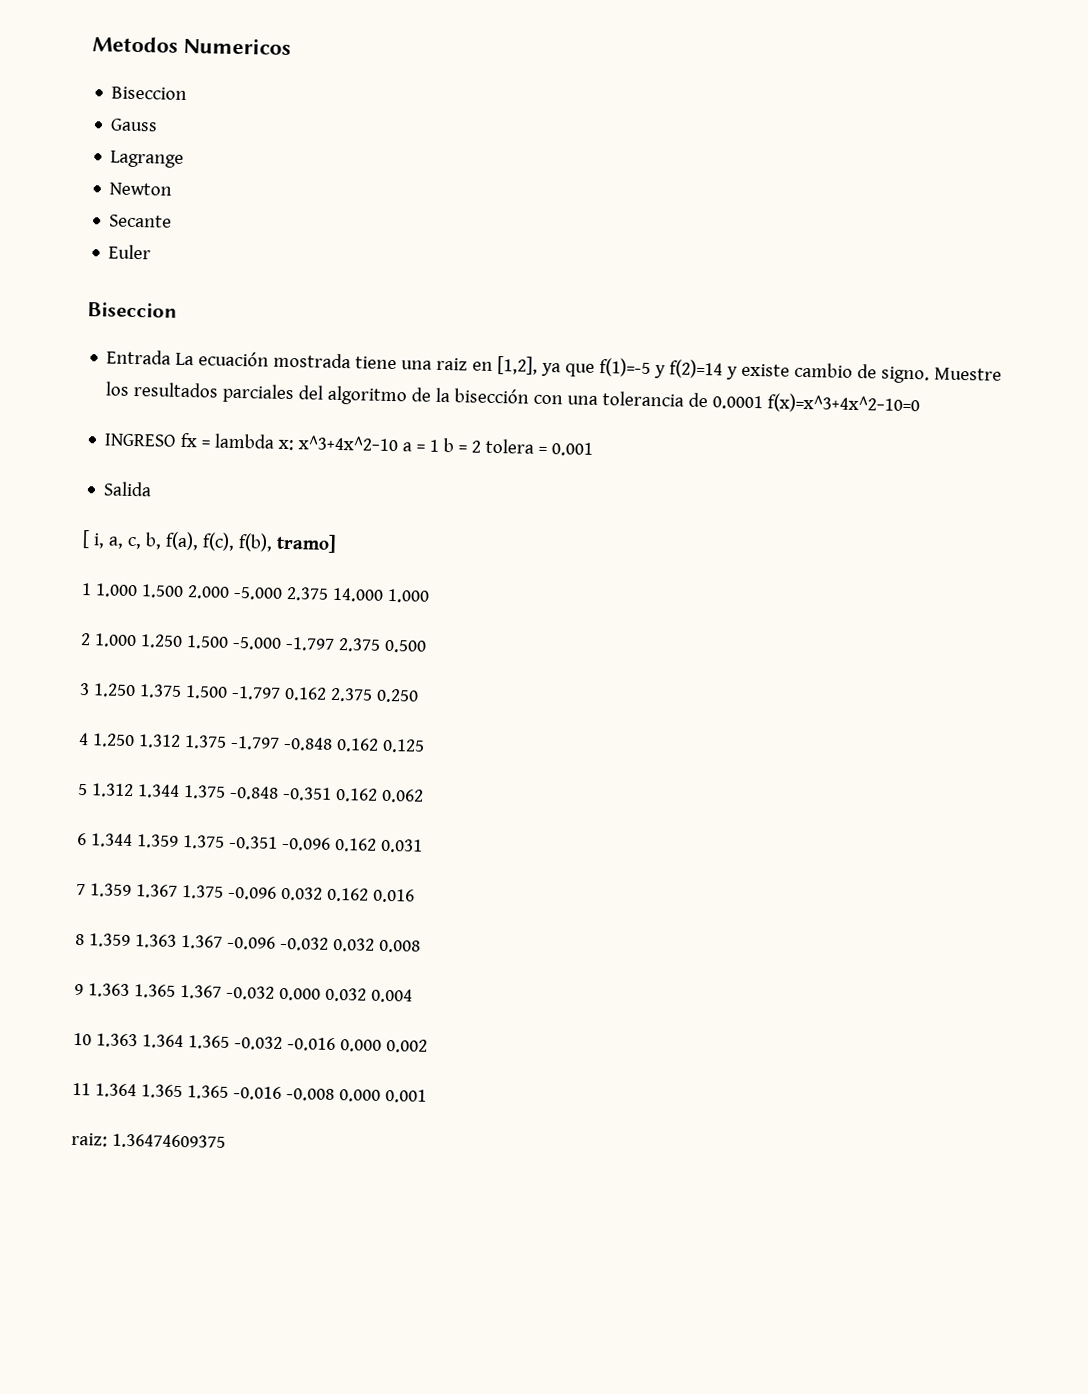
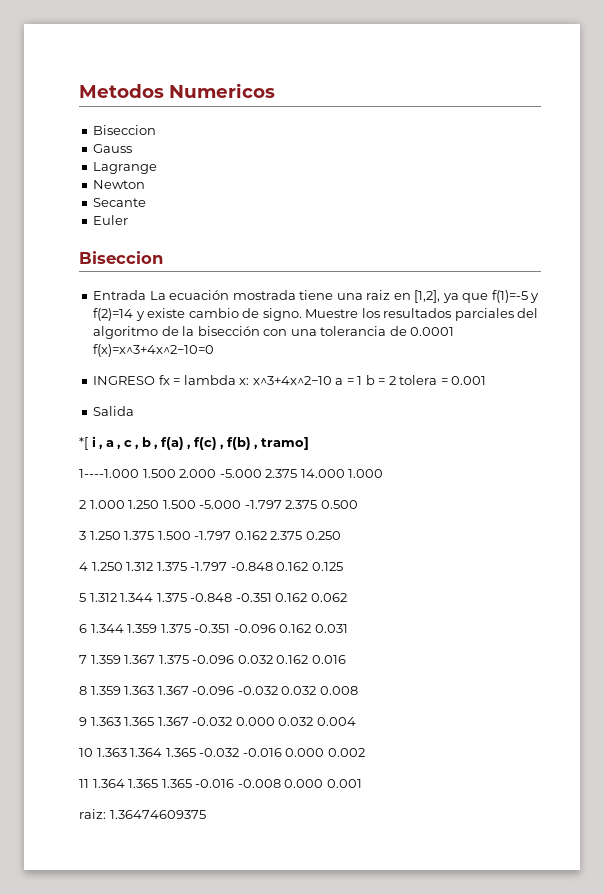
- [ i, a, c, b, f(a), f(c), f(b), tramo]
+ *[ i , a , c , b , f(a) , f(c) , f(b) , tramo]
- 1 1.000 1.500 2.000 -5.000 2.375 14.000 1.000
+ 1----1.000 1.500 2.000 -5.000 2.375 14.000 1.000

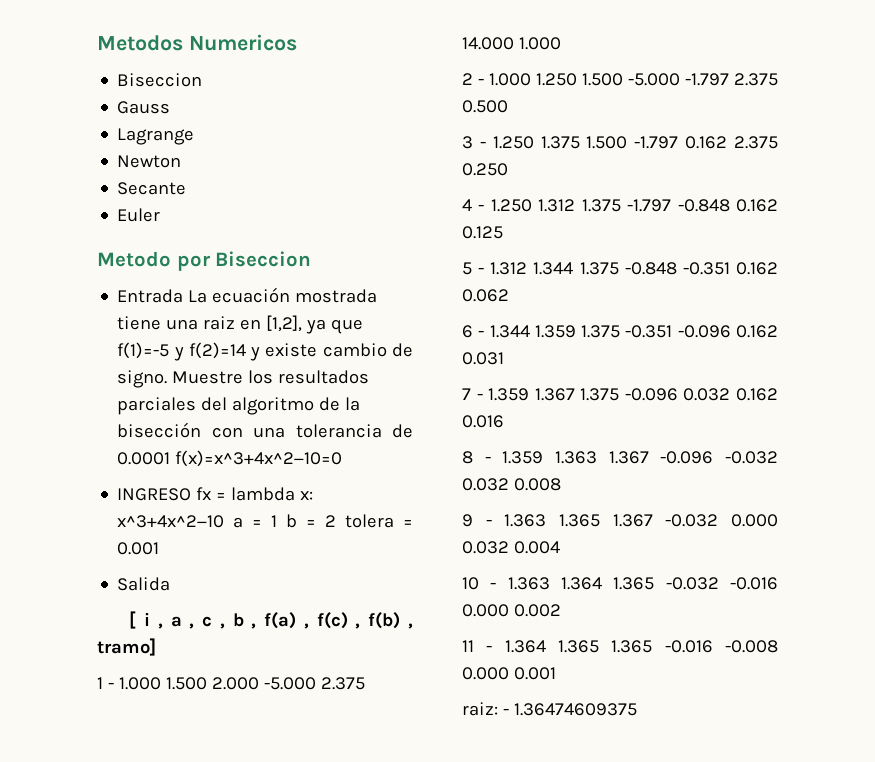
  Euler
- Biseccion
+ Metodo por Biseccion
- *[ i , a , c , b , f(a) , f(c) , f(b) , tramo]
+ [ i , a , c , b , f(a) , f(c) , f(b) , tramo]
- 1----1.000 1.500 2.000 -5.000 2.375 14.000 1.000
+ 1 - 1.000 1.500 2.000 -5.000 2.375 14.000 1.000
- 2 1.000 1.250 1.500 -5.000 -1.797 2.375 0.500
+ 2 - 1.000 1.250 1.500 -5.000 -1.797 2.375 0.500
- 3 1.250 1.375 1.500 -1.797 0.162 2.375 0.250
+ 3 - 1.250 1.375 1.500 -1.797 0.162 2.375 0.250
- 4 1.250 1.312 1.375 -1.797 -0.848 0.162 0.125
+ 4 - 1.250 1.312 1.375 -1.797 -0.848 0.162 0.125
- 5 1.312 1.344 1.375 -0.848 -0.351 0.162 0.062
+ 5 - 1.312 1.344 1.375 -0.848 -0.351 0.162 0.062
- 6 1.344 1.359 1.375 -0.351 -0.096 0.162 0.031
+ 6 - 1.344 1.359 1.375 -0.351 -0.096 0.162 0.031
- 7 1.359 1.367 1.375 -0.096 0.032 0.162 0.016
+ 7 - 1.359 1.367 1.375 -0.096 0.032 0.162 0.016
- 8 1.359 1.363 1.367 -0.096 -0.032 0.032 0.008
+ 8 - 1.359 1.363 1.367 -0.096 -0.032 0.032 0.008
- 9 1.363 1.365 1.367 -0.032 0.000 0.032 0.004
+ 9 - 1.363 1.365 1.367 -0.032 0.000 0.032 0.004
- 10 1.363 1.364 1.365 -0.032 -0.016 0.000 0.002
+ 10 - 1.363 1.364 1.365 -0.032 -0.016 0.000 0.002
- 11 1.364 1.365 1.365 -0.016 -0.008 0.000 0.001
+ 11 - 1.364 1.365 1.365 -0.016 -0.008 0.000 0.001
- raiz: 1.36474609375
+ raiz: - 1.36474609375

